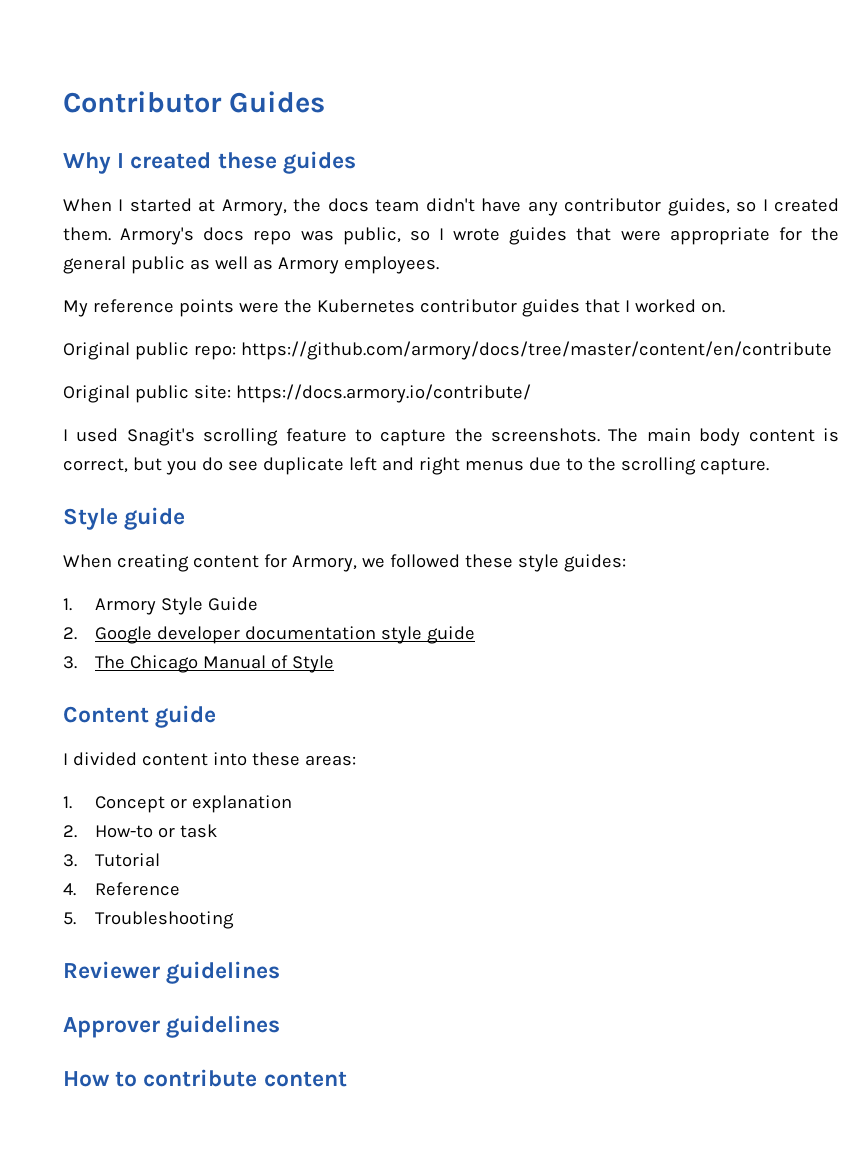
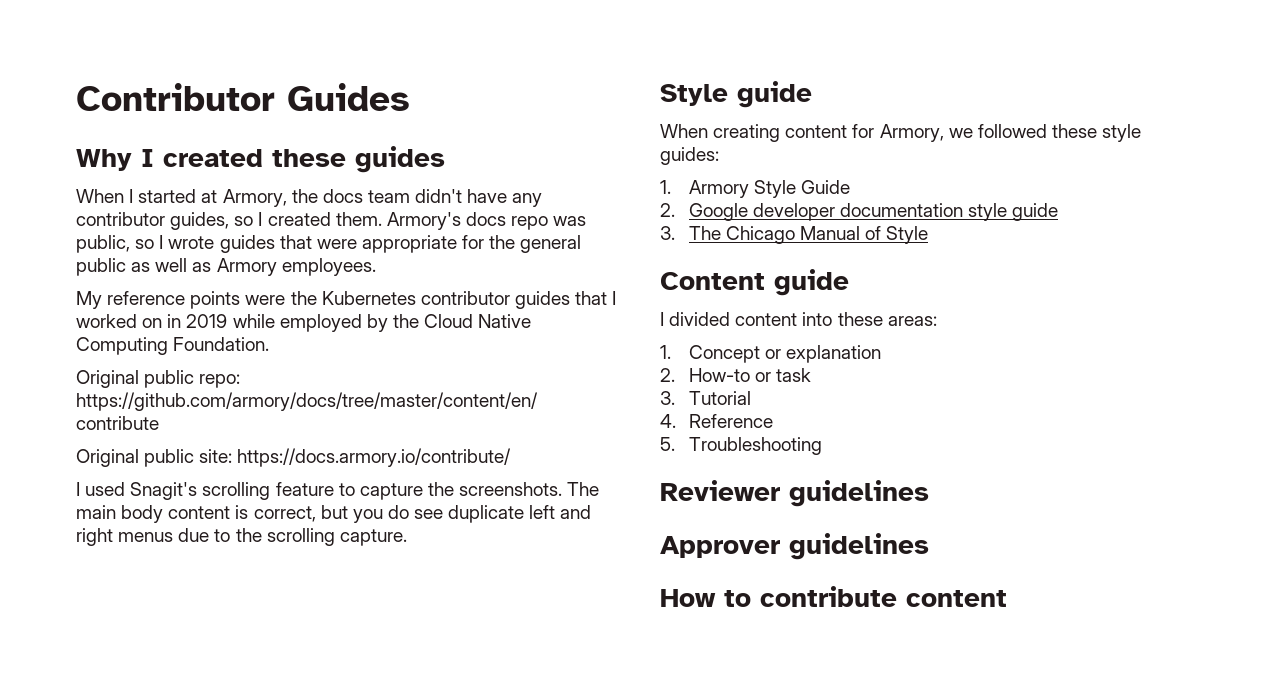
- My reference points were the Kubernetes contributor guides that I worked on.
+ My reference points were the Kubernetes contributor guides that I worked on in 2019 while employed by the Cloud Native Computing Foundation.

